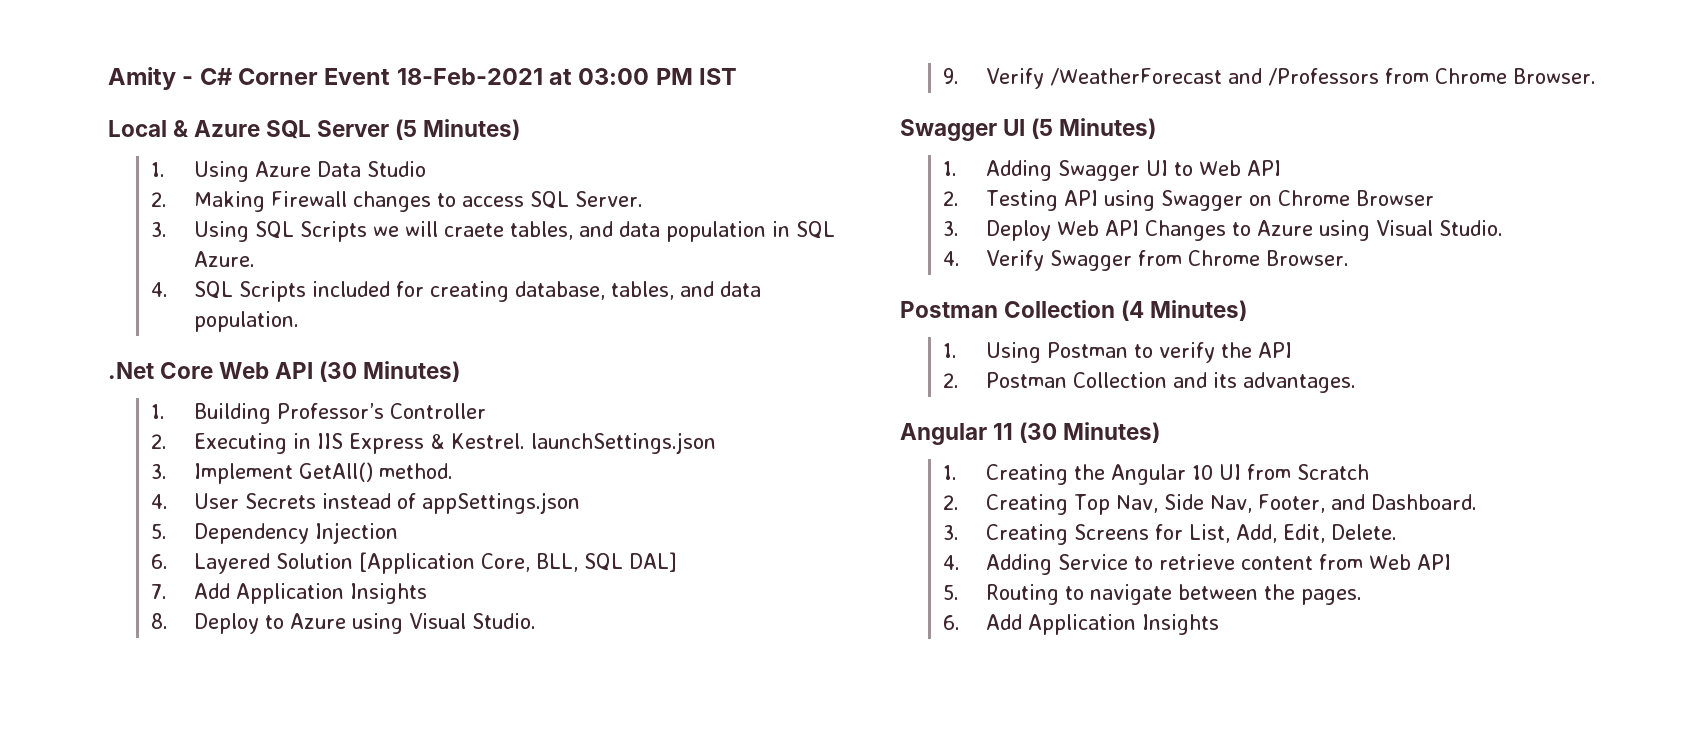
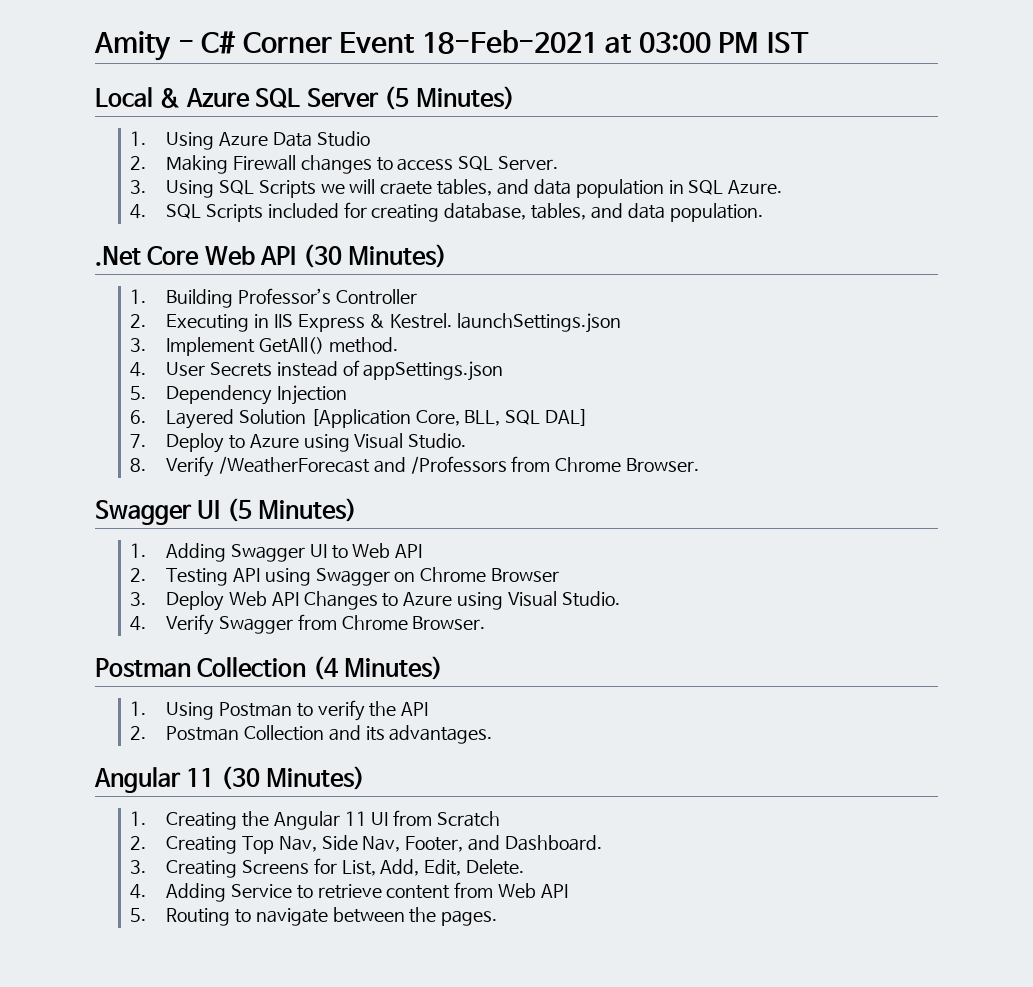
- 7. Add Application Insights
- 8. Deploy to Azure using Visual Studio.
+ 7. Deploy to Azure using Visual Studio.
- 9. Verify /WeatherForecast and /Professors from Chrome Browser.
+ 8. Verify /WeatherForecast and /Professors from Chrome Browser.
- 1. Creating the Angular 10 UI from Scratch
+ 1. Creating the Angular 11 UI from Scratch
- 6. Add Application Insights

